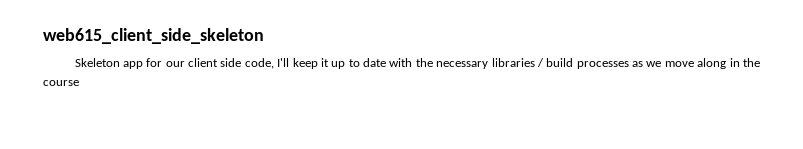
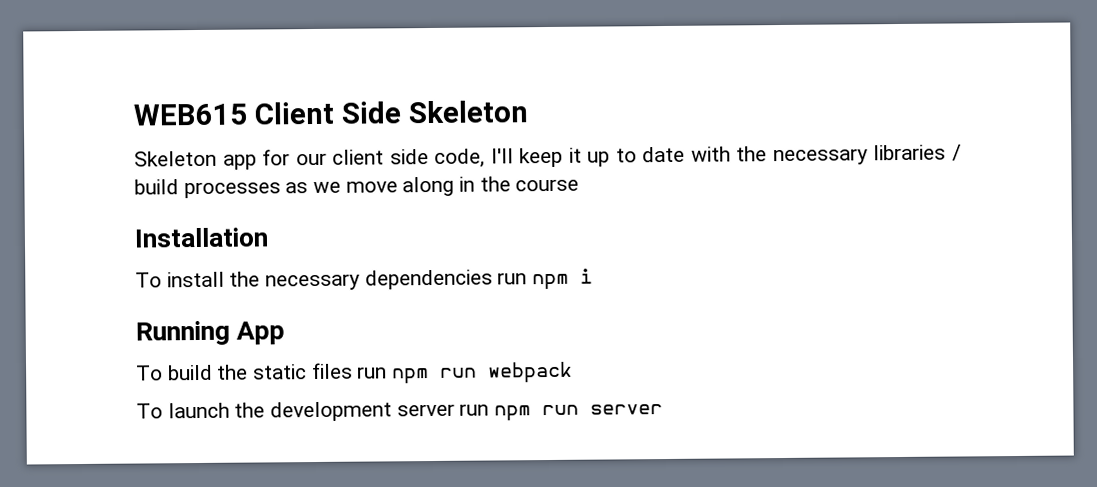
- web615_client_side_skeleton
+ WEB615 Client Side Skeleton
+ Installation
+ To install the necessary dependencies run npm i
+ Running App
+ To build the static files run npm run webpack
+ To launch the development server run npm run server

